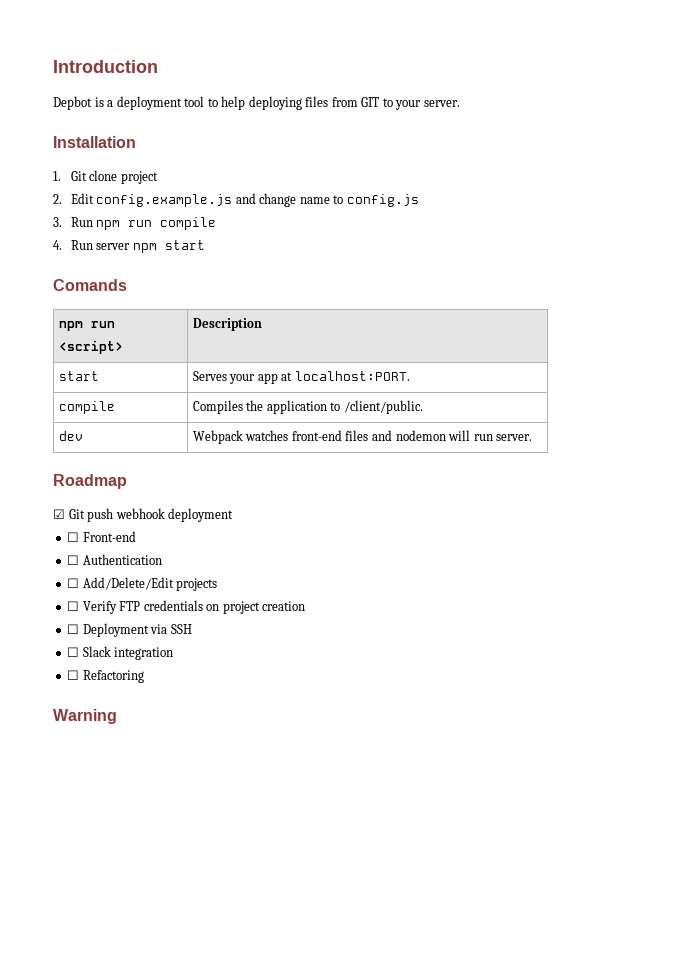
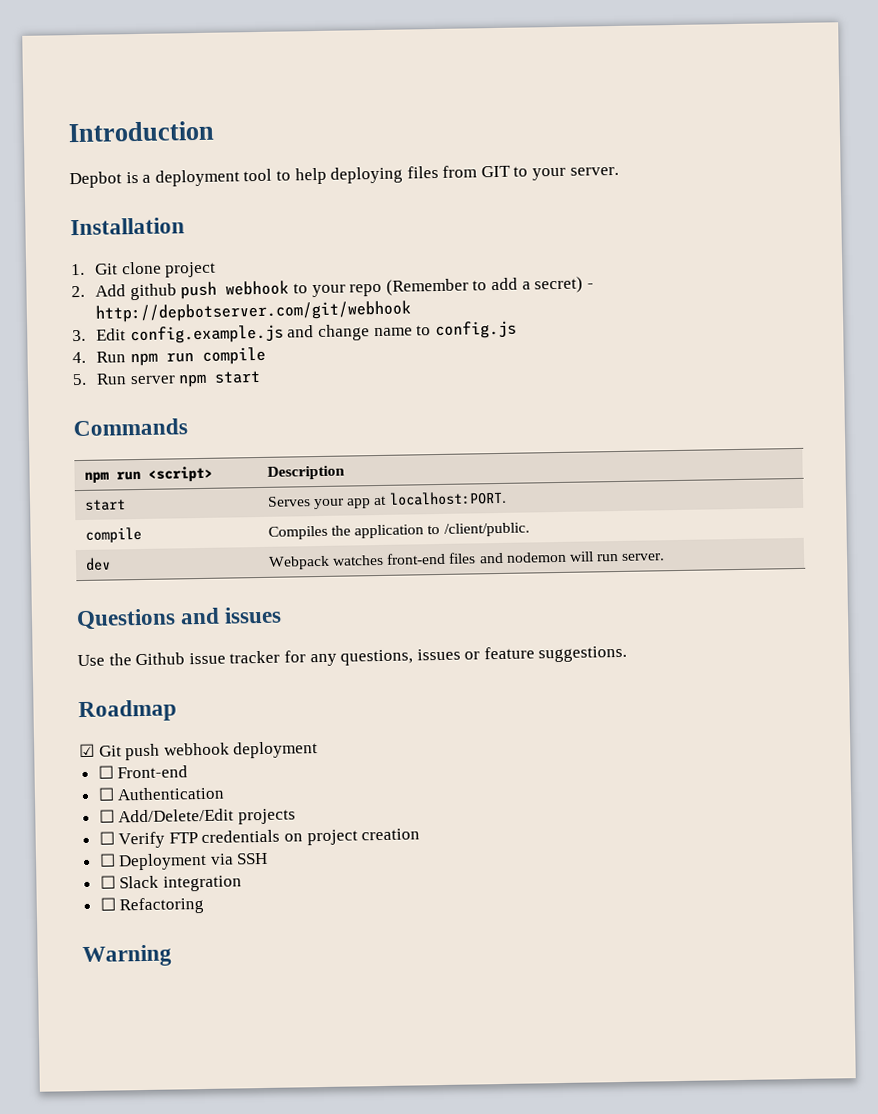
- 2. Edit config.example.js and change name to config.js
+ 2. Add github push webhook to your repo (Remember to add a secret) - http://depbotserver.com/git/webhook
+ 3. Edit config.example.js and change name to config.js
- 3. Run npm run compile
+ 4. Run npm run compile
- 4. Run server npm start
+ 5. Run server npm start
- Comands
+ Commands
+ Questions and issues
+ Use the Github issue tracker for any questions, issues or feature suggestions.

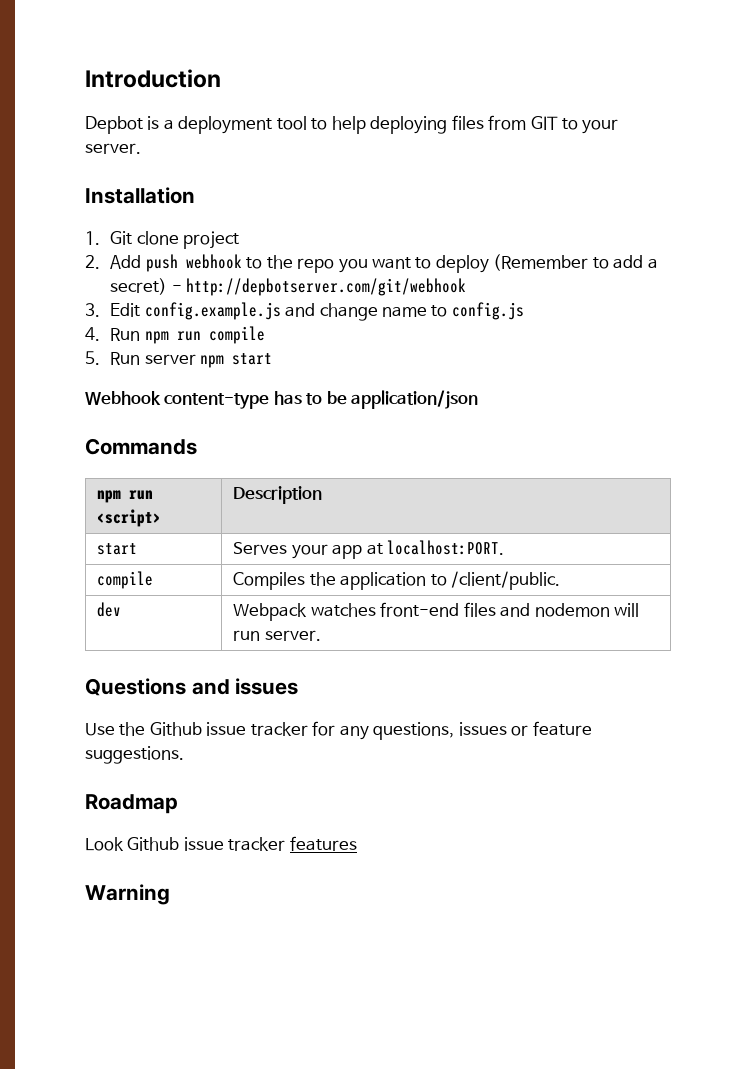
- 2. Add github push webhook to your repo (Remember to add a secret) - http://depbotserver.com/git/webhook
+ 2. Add push webhook to the repo you want to deploy (Remember to add a secret) - http://depbotserver.com/git/webhook
+ Webhook content-type has to be application/json
- ☑ Git push webhook deployment
- ☐ Front-end
- ☐ Authentication
- ☐ Add/Delete/Edit projects
- ☐ Verify FTP credentials on project creation
- ☐ Deployment via SSH
- ☐ Slack integration
- ☐ Refactoring
+ Look Github issue tracker features

